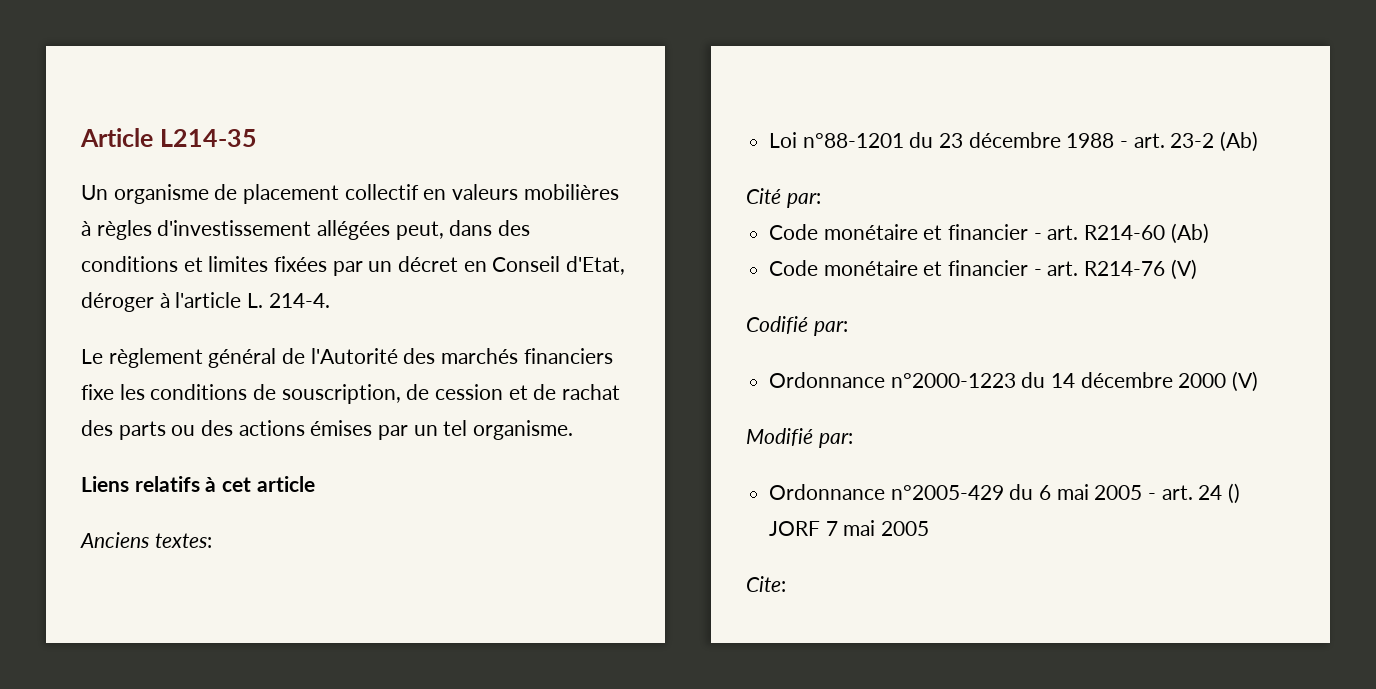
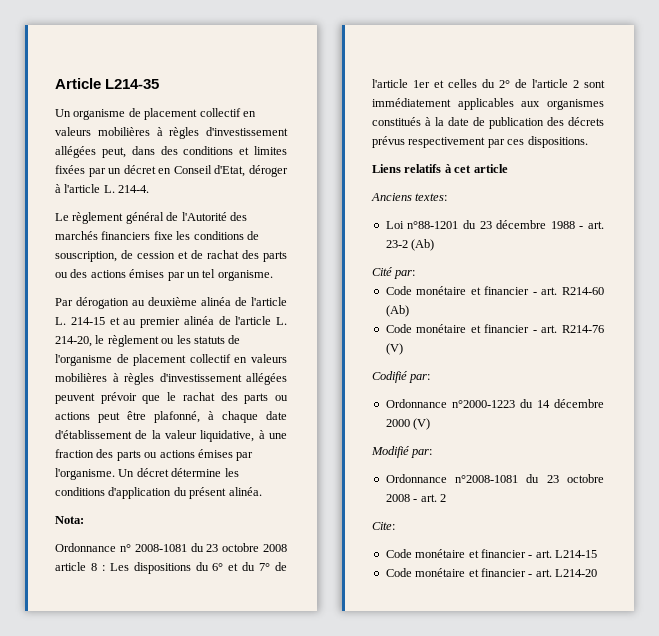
+ Par dérogation au deuxième alinéa de l'article L. 214-15 et au premier alinéa de l'article L. 214-20, le règlement ou les statuts de l'organisme de placement collectif en valeurs mobilières à règles d'investissement allégées peuvent prévoir que le rachat des parts ou actions peut être plafonné, à chaque date d'établissement de la valeur liquidative, à une fraction des parts ou actions émises par l'organisme. Un décret détermine les conditions d'application du présent alinéa.
+ Nota:
+ Ordonnance n° 2008-1081 du 23 octobre 2008 article 8 : Les dispositions du 6° et du 7° de l'article 1er et celles du 2° de l'article 2 sont immédiatement applicables aux organismes constitués à la date de publication des décrets prévus respectivement par ces dispositions.
- Ordonnance n°2005-429 du 6 mai 2005 - art. 24 () JORF 7 mai 2005
+ Ordonnance n°2008-1081 du 23 octobre 2008 - art. 2
  Cite:
+ Code monétaire et financier - art. L214-15
+ Code monétaire et financier - art. L214-20

